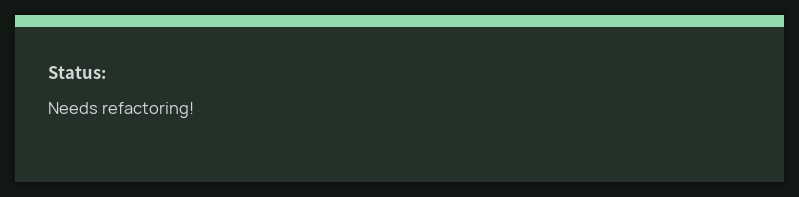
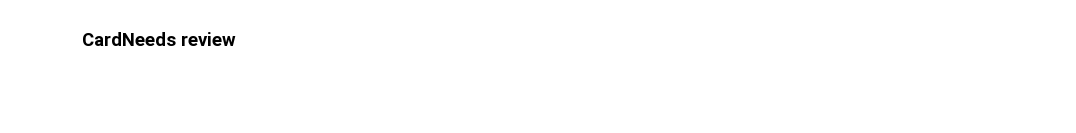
- Status:
- Needs refactoring!
+ CardNeeds review

